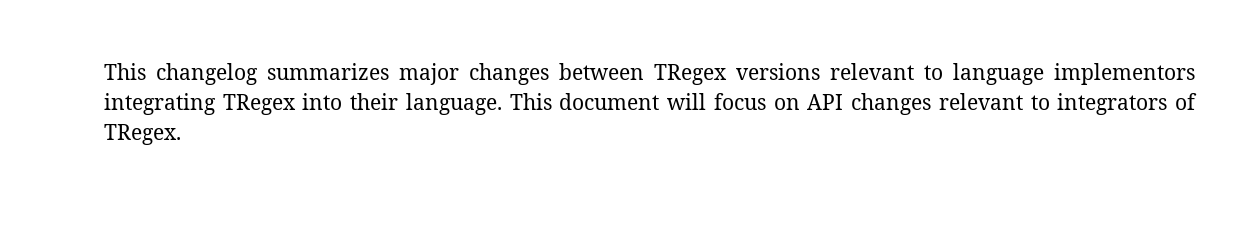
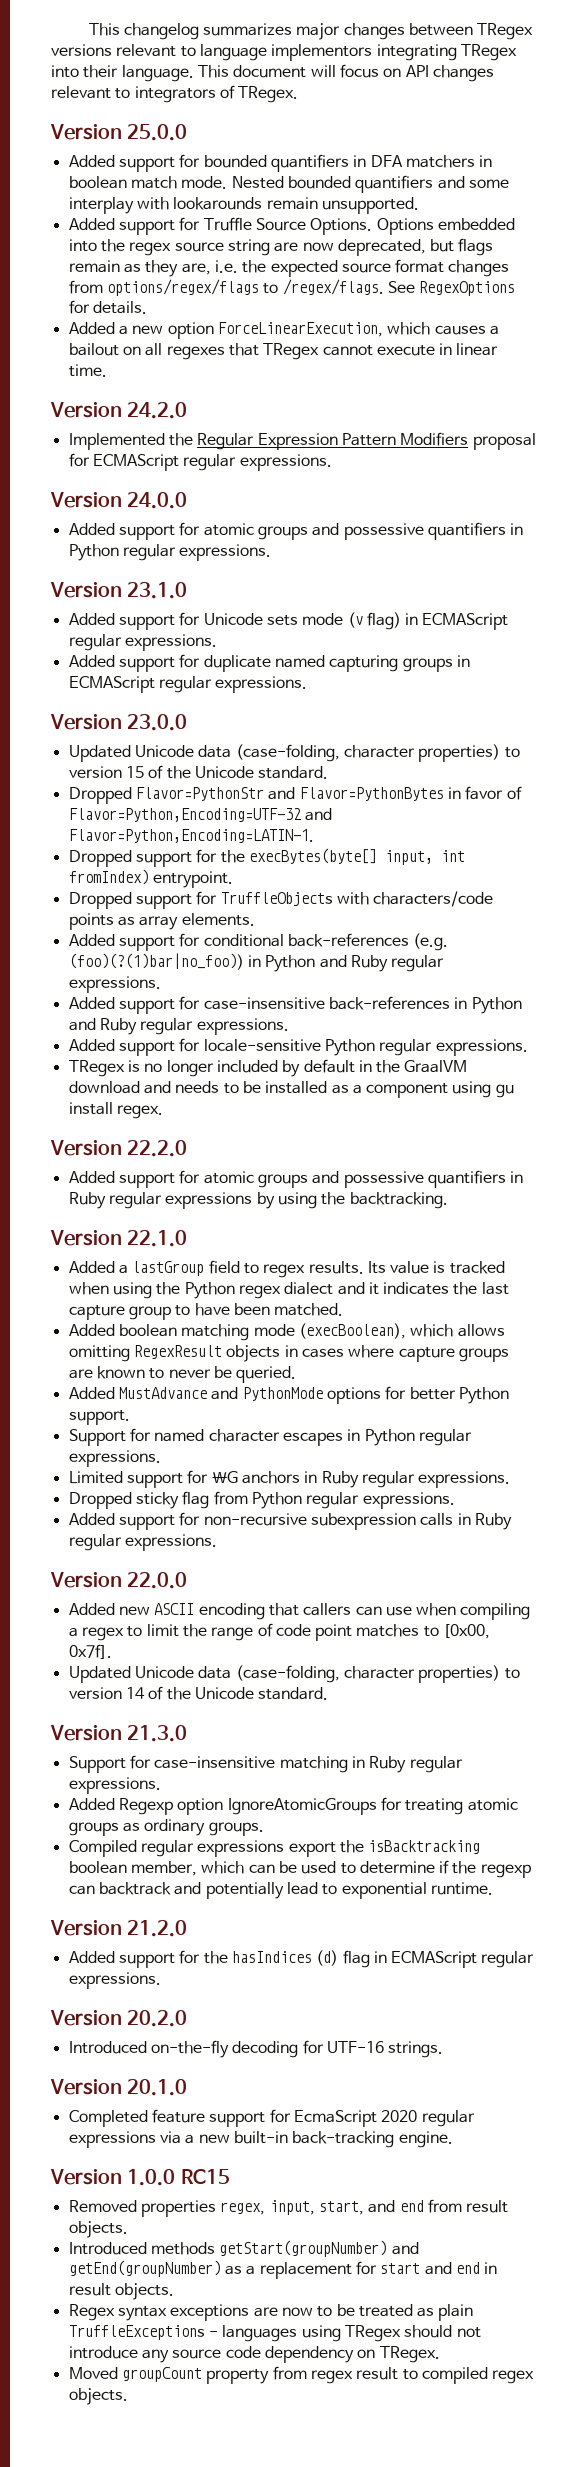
+ Version 25.0.0
+ Added support for bounded quantifiers in DFA matchers in boolean match mode. Nested bounded quantifiers and some interplay with lookarounds remain unsupported.
+ Added support for Truffle Source Options. Options embedded into the regex source string are now deprecated, but flags remain as they are, i.e. the expected source format changes from options/regex/flags to /regex/flags. See RegexOptions for details.
+ Added a new option ForceLinearExecution, which causes a bailout on all regexes that TRegex cannot execute in linear time.
+ Version 24.2.0
+ Implemented the Regular Expression Pattern Modifiers proposal for ECMAScript regular expressions.
+ Version 24.0.0
+ Added support for atomic groups and possessive quantifiers in Python regular expressions.
+ Version 23.1.0
+ Added support for Unicode sets mode (v flag) in ECMAScript regular expressions.
+ Added support for duplicate named capturing groups in ECMAScript regular expressions.
+ Version 23.0.0
+ Updated Unicode data (case-folding, character properties) to version 15 of the Unicode standard.
+ Dropped Flavor=PythonStr and Flavor=PythonBytes in favor of Flavor=Python,Encoding=UTF-32 and Flavor=Python,Encoding=LATIN-1.
+ Dropped support for the execBytes(byte[] input, int fromIndex) entrypoint.
+ Dropped support for TruffleObjects with characters/code points as array elements.
+ Added support for conditional back-references (e.g. (foo)(?(1)bar|no_foo)) in Python and Ruby regular expressions.
+ Added support for case-insensitive back-references in Python and Ruby regular expressions.
+ Added support for locale-sensitive Python regular expressions.
+ TRegex is no longer included by default in the GraalVM download and needs to be installed as a component using gu install regex.
+ Version 22.2.0
+ Added support for atomic groups and possessive quantifiers in Ruby regular expressions by using the backtracking.
+ Version 22.1.0
+ Added a lastGroup field to regex results. Its value is tracked when using the Python regex dialect and it indicates the last capture group to have been matched.
+ Added boolean matching mode (execBoolean), which allows omitting RegexResult objects in cases where capture groups are known to never be queried.
+ Added MustAdvance and PythonMode options for better Python support.
+ Support for named character escapes in Python regular expressions.
+ Limited support for \G anchors in Ruby regular expressions.
+ Dropped sticky flag from Python regular expressions.
+ Added support for non-recursive subexpression calls in Ruby regular expressions.
+ Version 22.0.0
+ Added new ASCII encoding that callers can use when compiling a regex to limit the range of code point matches to [0x00, 0x7f].
+ Updated Unicode data (case-folding, character properties) to version 14 of the Unicode standard.
+ Version 21.3.0
+ Support for case-insensitive matching in Ruby regular expressions.
+ Added Regexp option IgnoreAtomicGroups for treating atomic groups as ordinary groups.
+ Compiled regular expressions export the isBacktracking boolean member, which can be used to determine if the regexp can backtrack and potentially lead to exponential runtime.
+ Version 21.2.0
+ Added support for the hasIndices (d) flag in ECMAScript regular expressions.
+ Version 20.2.0
+ Introduced on-the-fly decoding for UTF-16 strings.
+ Version 20.1.0
+ Completed feature support for EcmaScript 2020 regular expressions via a new built-in back-tracking engine.
+ Version 1.0.0 RC15
+ Removed properties regex, input, start, and end from result objects.
+ Introduced methods getStart(groupNumber) and getEnd(groupNumber) as a replacement for start and end in result objects.
+ Regex syntax exceptions are now to be treated as plain TruffleExceptions - languages using TRegex should not introduce any source code dependency on TRegex.
+ Moved groupCount property from regex result to compiled regex objects.

